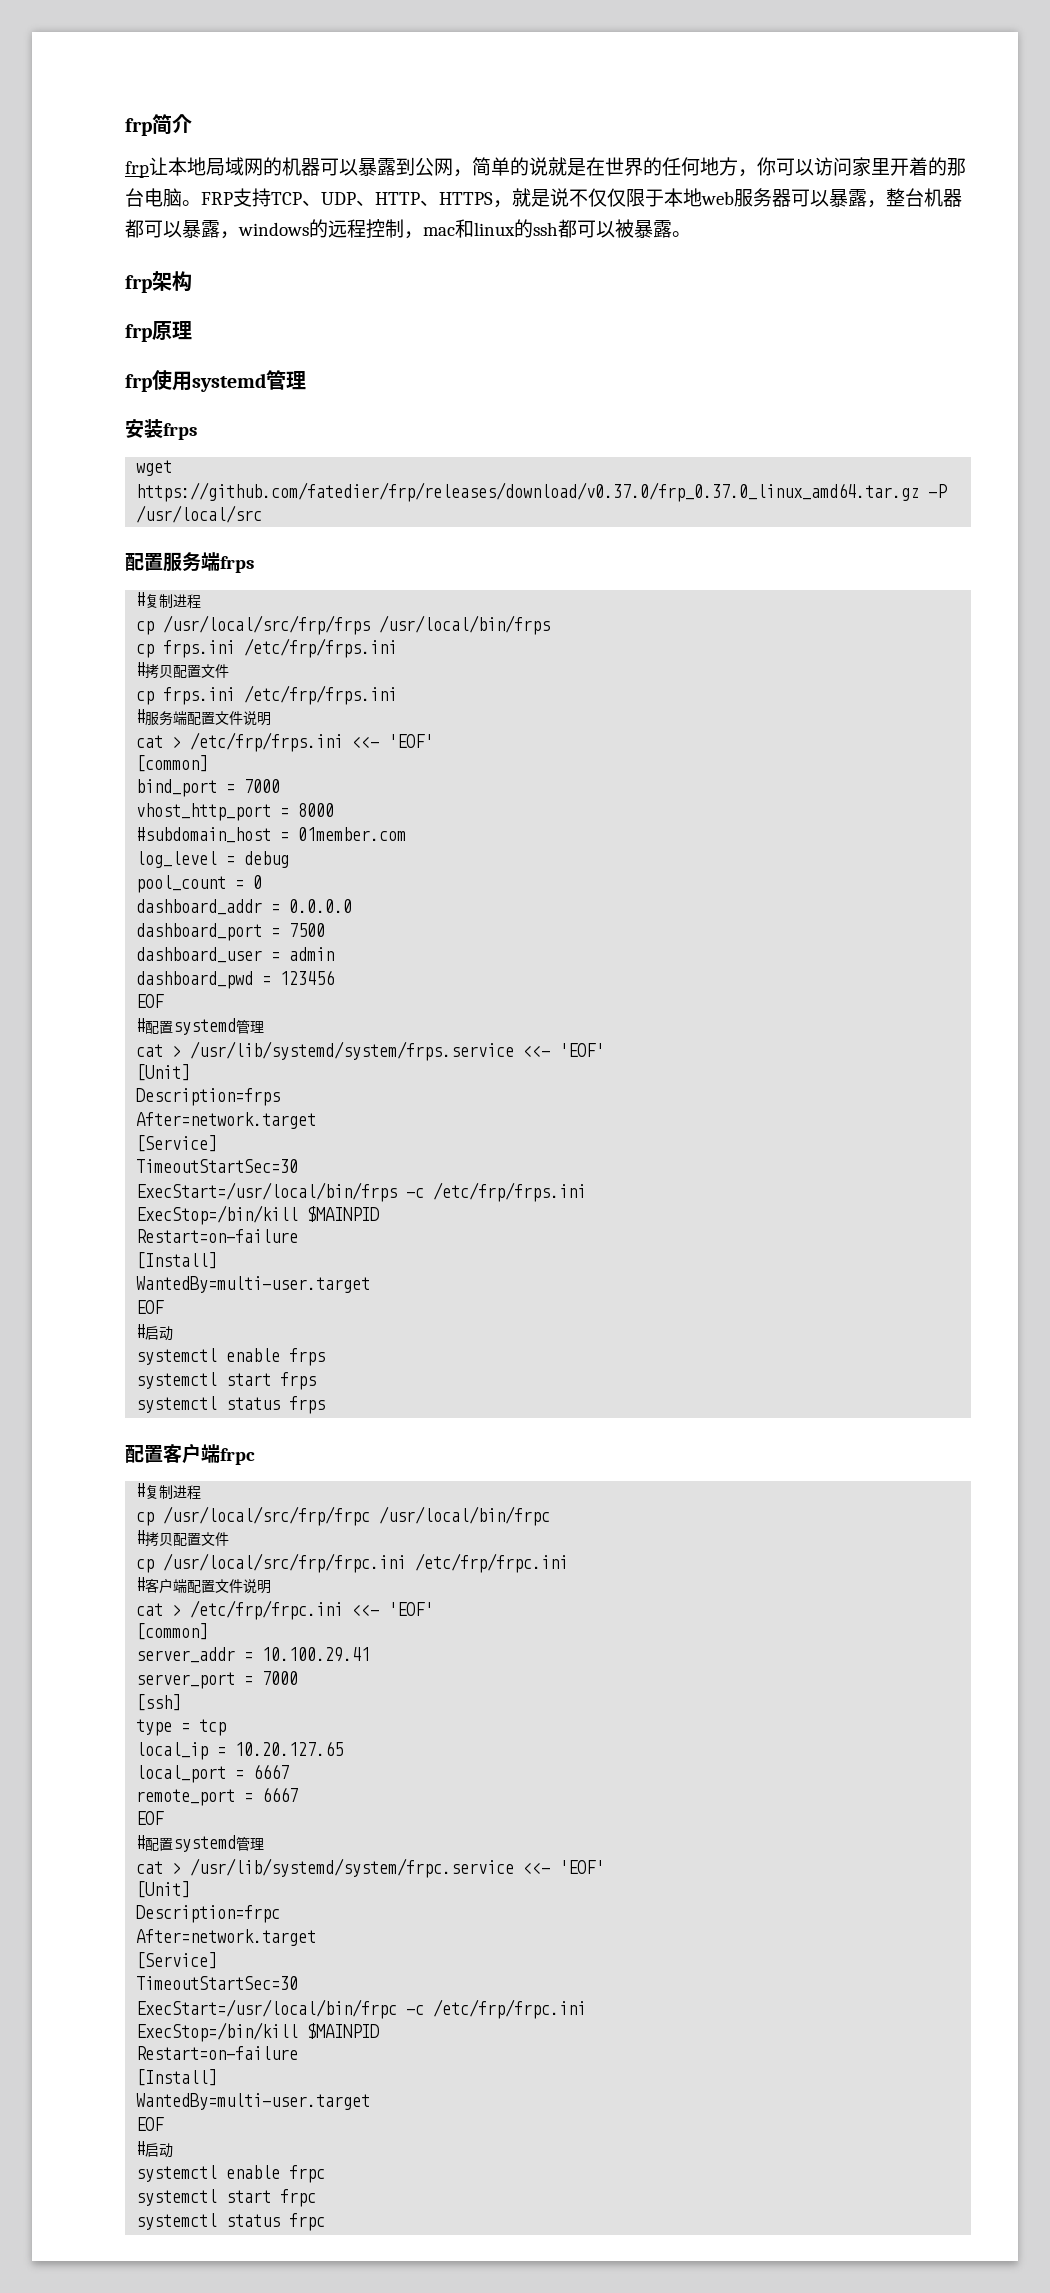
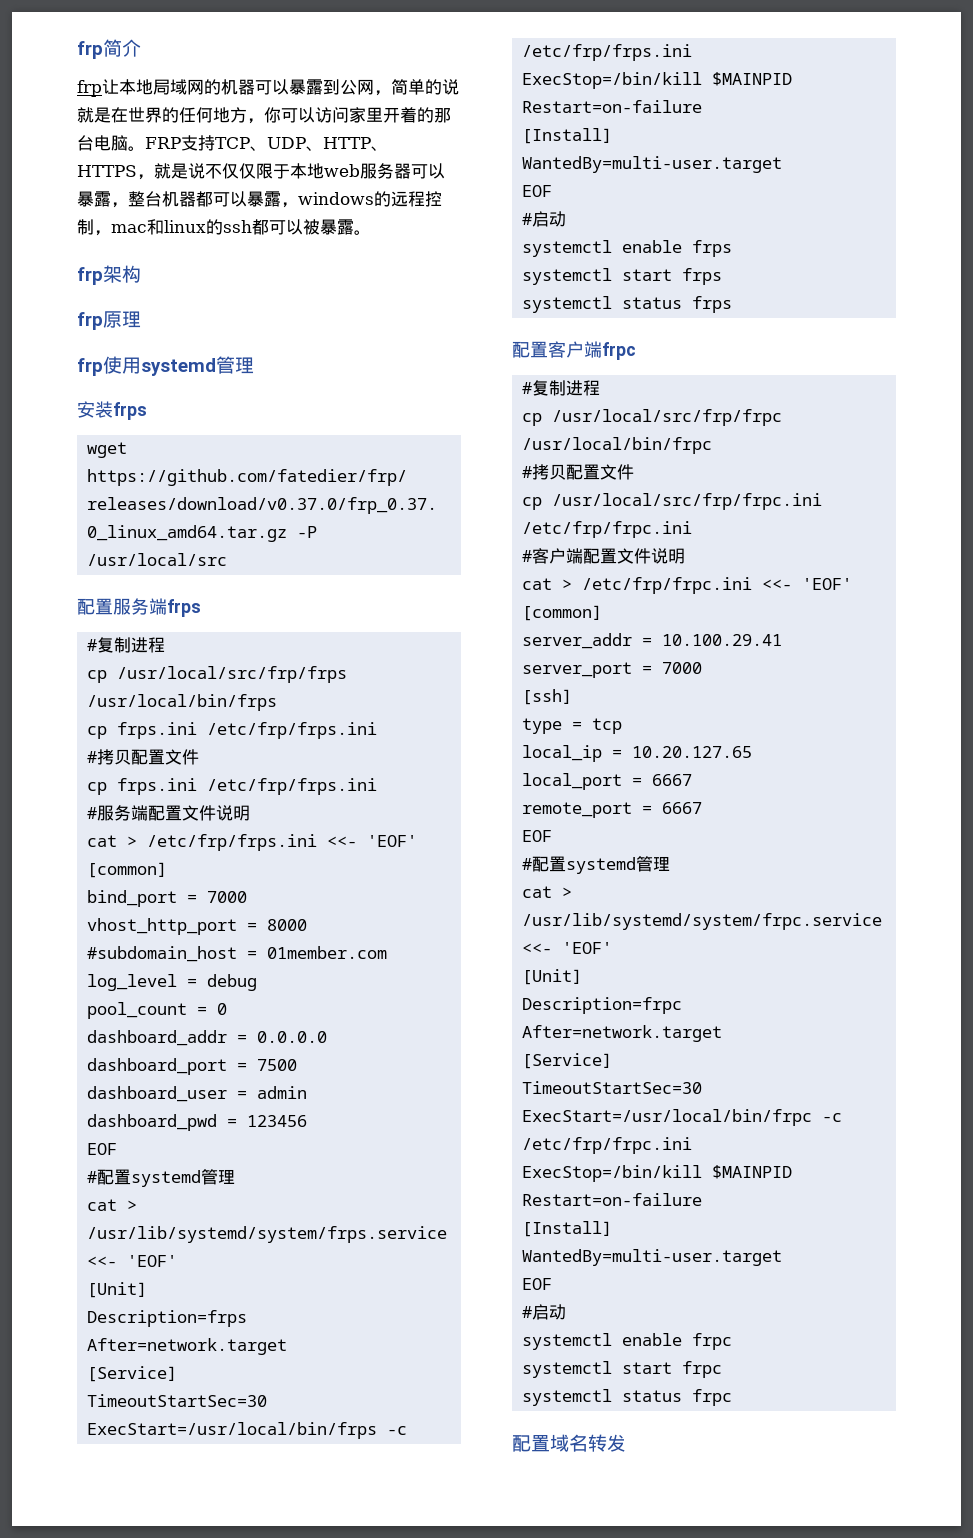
+ 配置域名转发

